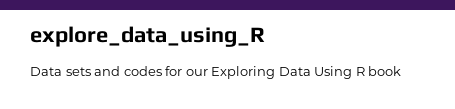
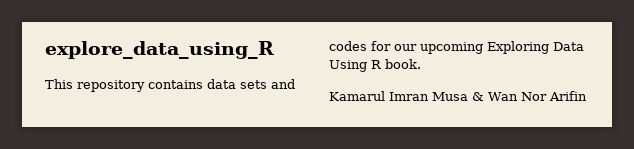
- Data sets and codes for our Exploring Data Using R book
+ This repository contains data sets and codes for our upcoming Exploring Data Using R book.
+ Kamarul Imran Musa & Wan Nor Arifin

